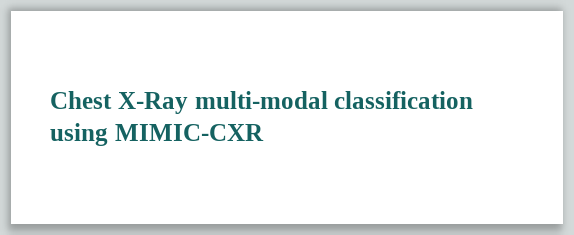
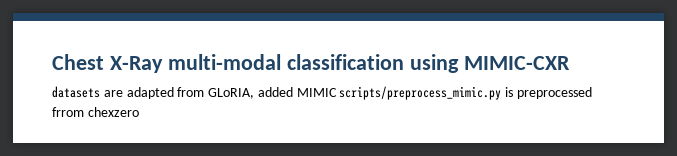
+ datasets are adapted from GLoRIA, added MIMIC scripts/preprocess_mimic.py is preprocessed frrom chexzero

